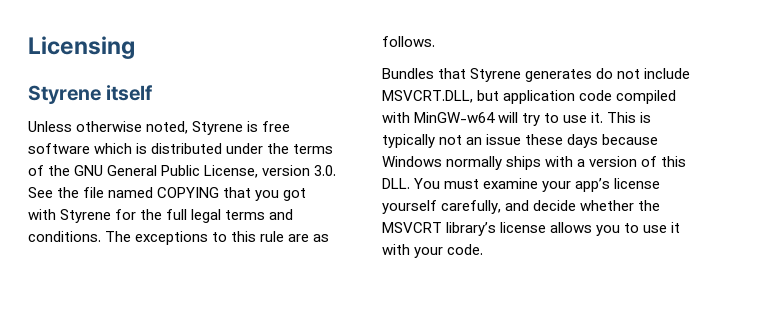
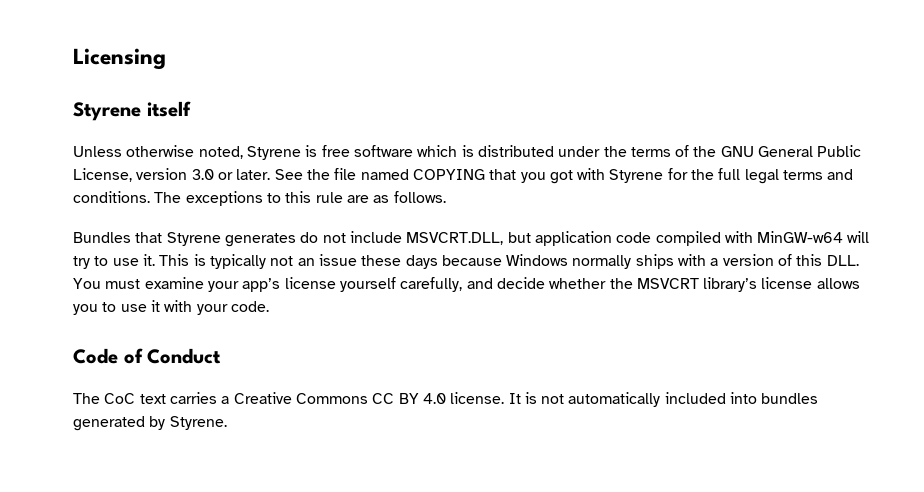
- Unless otherwise noted, Styrene is free software which is distributed under the terms of the GNU General Public License, version 3.0. See the file named COPYING that you got with Styrene for the full legal terms and conditions.
+ Unless otherwise noted, Styrene is free software which is distributed under the terms of the GNU General Public License, version 3.0 or later. See the file named COPYING that you got with Styrene for the full legal terms and conditions.
+ Code of Conduct
+ The CoC text carries a Creative Commons CC BY 4.0 license. It is not automatically included into bundles generated by Styrene.

